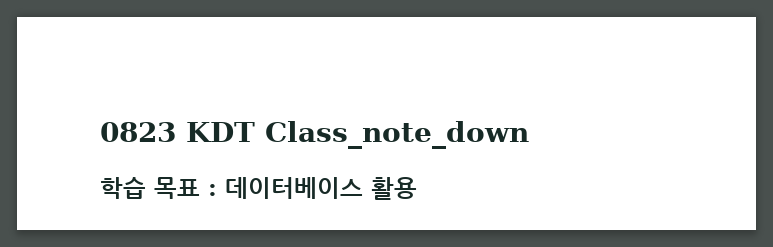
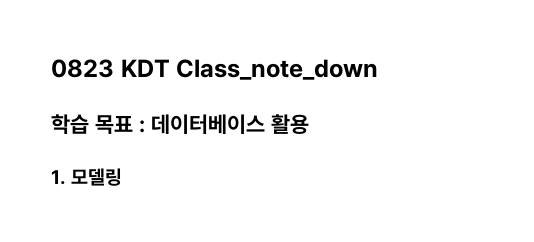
+ 1. 모델링

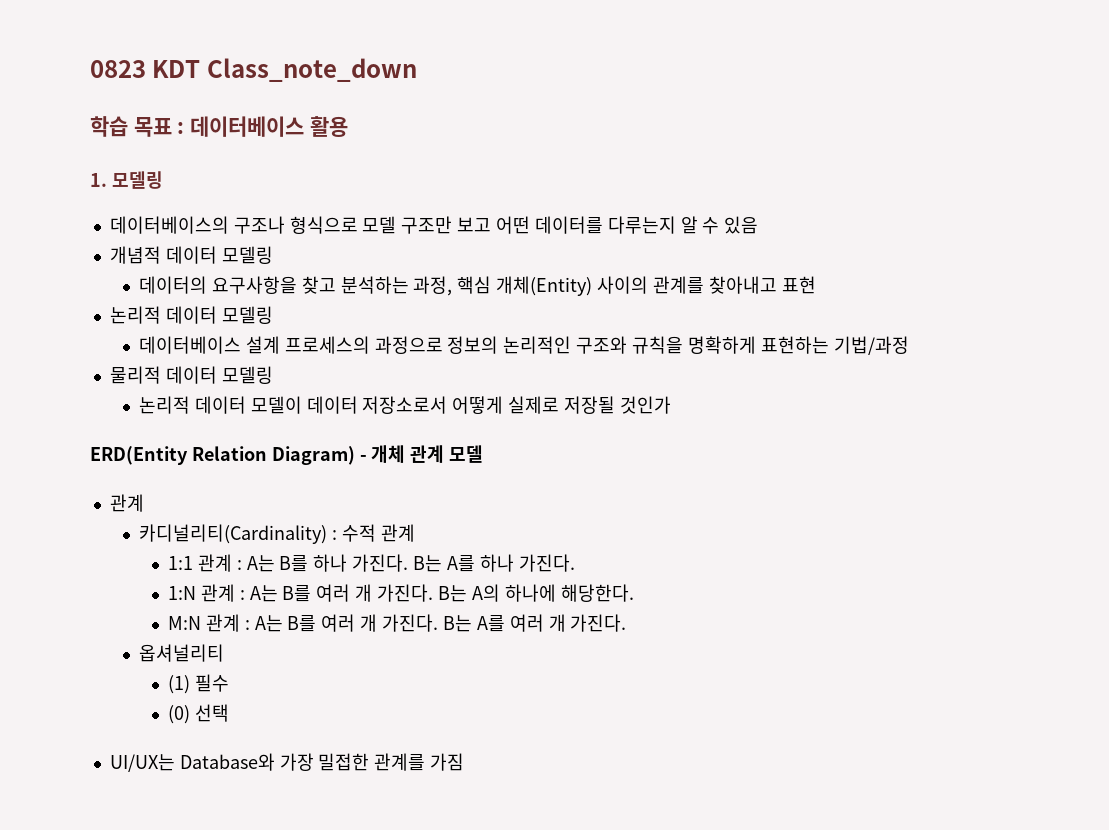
+ 데이터베이스의 구조나 형식으로 모델 구조만 보고 어떤 데이터를 다루는지 알 수 있음
+ 개념적 데이터 모델링
+ 데이터의 요구사항을 찾고 분석하는 과정, 핵심 개체(Entity) 사이의 관계를 찾아내고 표현
+ 논리적 데이터 모델링
+ 데이터베이스 설계 프로세스의 과정으로 정보의 논리적인 구조와 규칙을 명확하게 표현하는 기법/과정
+ 물리적 데이터 모델링
+ 논리적 데이터 모델이 데이터 저장소로서 어떻게 실제로 저장될 것인가
+ ERD(Entity Relation Diagram) - 개체 관계 모델
+ 관계
+ 카디널리티(Cardinality) : 수적 관계
+ 1:1 관계 : A는 B를 하나 가진다. B는 A를 하나 가진다.
+ 1:N 관계 : A는 B를 여러 개 가진다. B는 A의 하나에 해당한다.
+ M:N 관계 : A는 B를 여러 개 가진다. B는 A를 여러 개 가진다.
+ 옵셔널리티
+ (1) 필수
+ (0) 선택
+ UI/UX는 Database와 가장 밀접한 관계를 가짐

